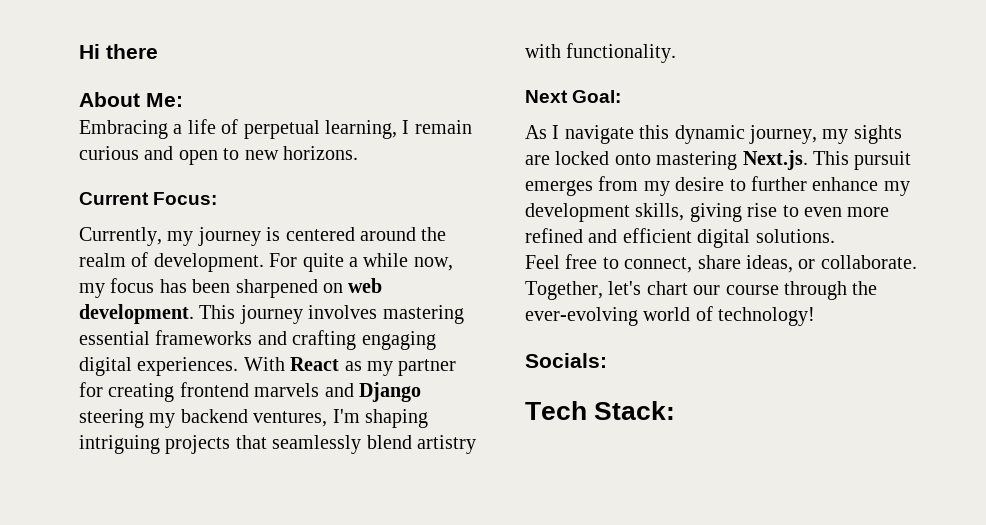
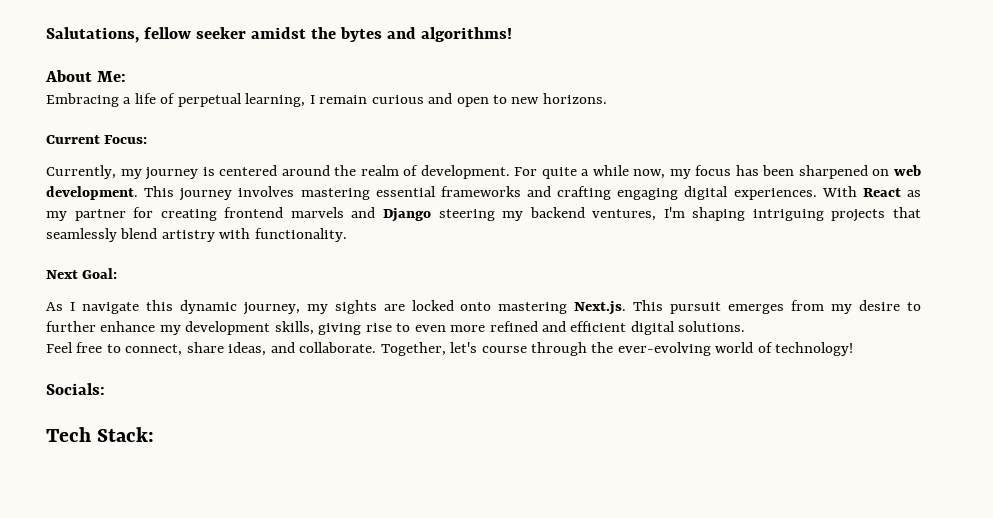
- Hi there
+ Salutations, fellow seeker amidst the bytes and algorithms!
- Feel free to connect, share ideas, or collaborate.
+ Feel free to connect, share ideas, and collaborate.
- Together, let's chart our course through the ever-evolving world of technology!
+ Together, let's course through the ever-evolving world of technology!

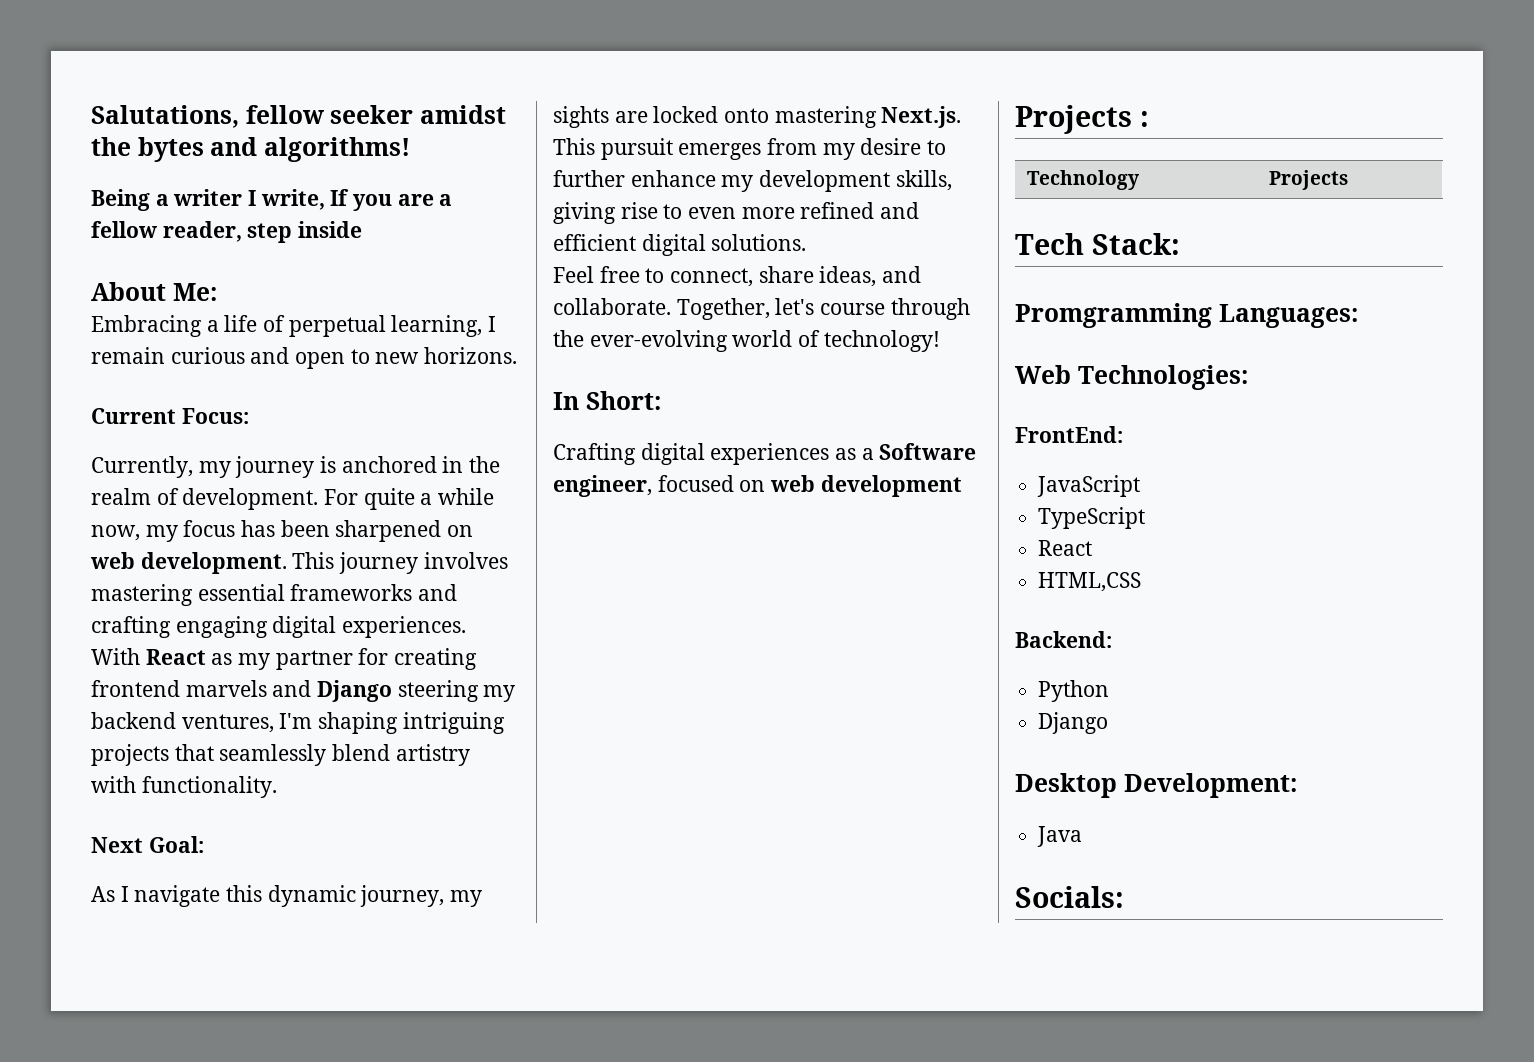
+ Being a writer I write, If you are a fellow reader, step inside
- Currently, my journey is centered around the realm of development.
+ Currently, my journey is anchored in the realm of development.
+ In Short:
+ Crafting digital experiences as a Software engineer, focused on web development
+ Projects :
+ Technology | Projects
+ Tech Stack:
+ Promgramming Languages:
+ Web Technologies:
+ FrontEnd:
+ JavaScript
+ TypeScript
+ React
+ HTML,CSS
+ Backend:
+ Python
+ Django
+ Desktop Development:
+ Java
  Socials:
- Tech Stack:

